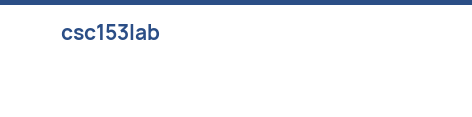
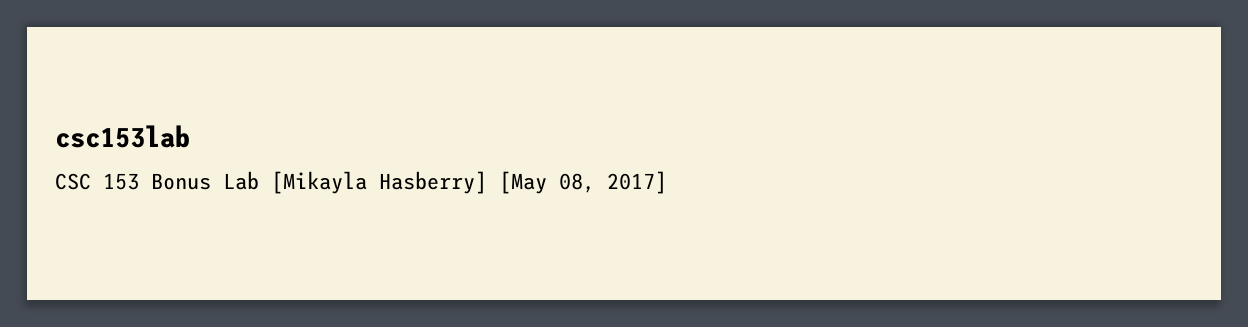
+ CSC 153 Bonus Lab [Mikayla Hasberry] [May 08, 2017]

